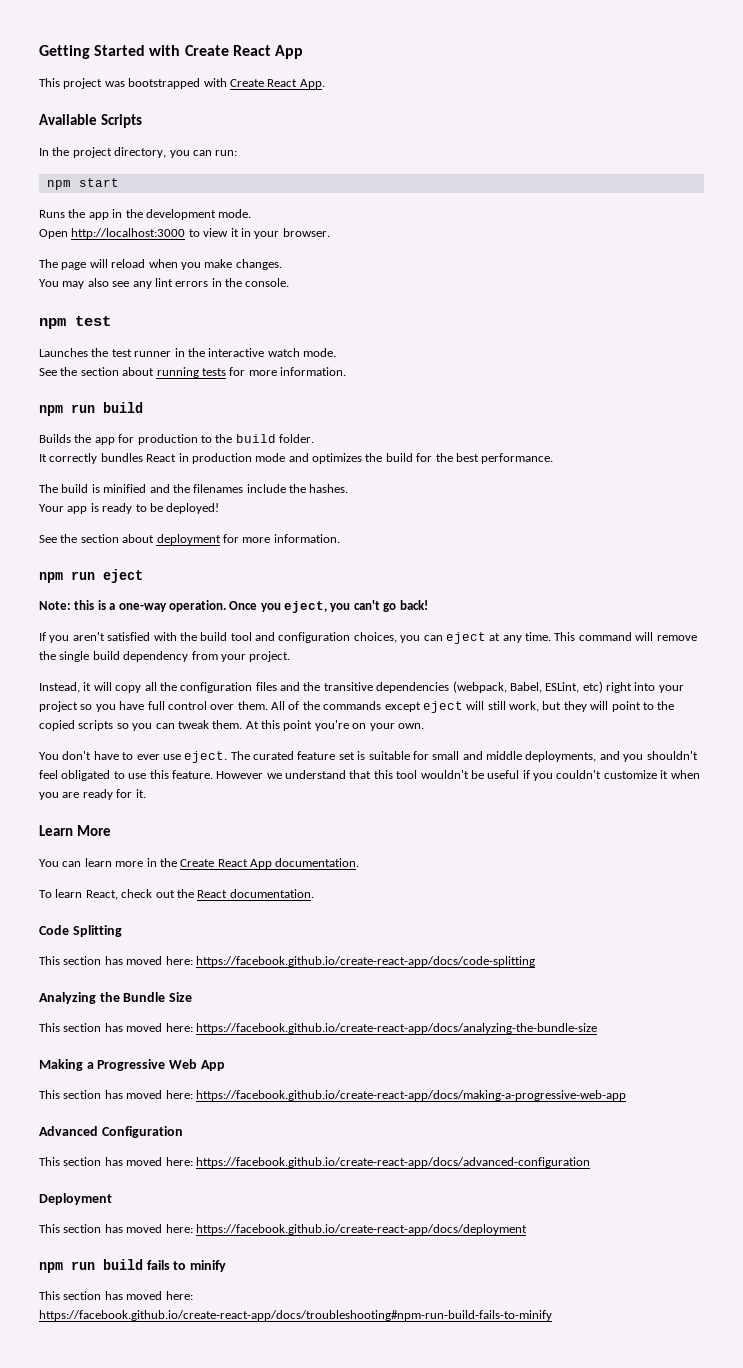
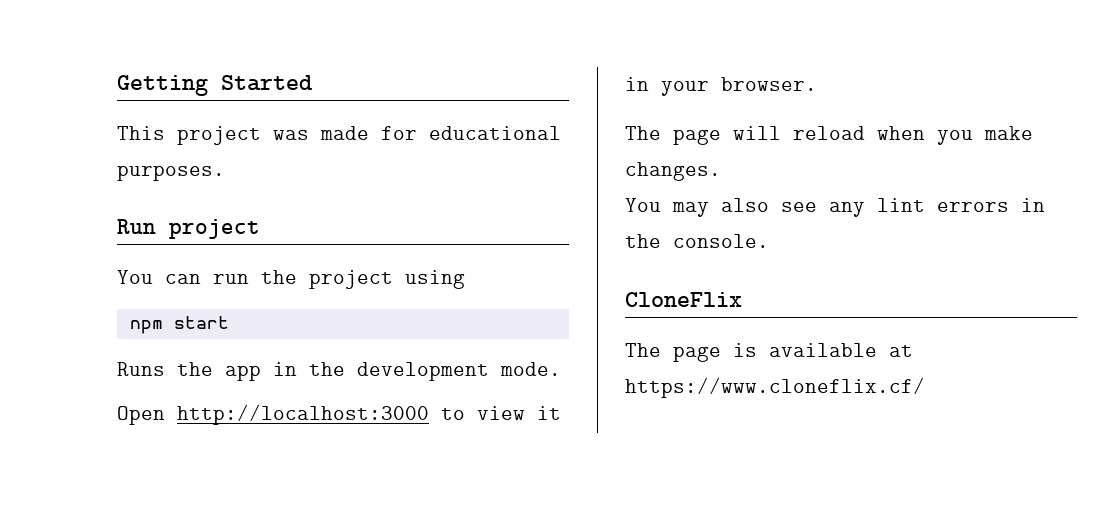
- Getting Started with Create React App
+ Getting Started
- This project was bootstrapped with Create React App.
- Available Scripts
- In the project directory, you can run:
+ This project was made for educational purposes.
+ Run project
+ You can run the project using
- npm test
- Launches the test runner in the interactive watch mode.
- See the section about running tests for more information.
- npm run build
- Builds the app for production to the build folder.
- It correctly bundles React in production mode and optimizes the build for the best performance.
- The build is minified and the filenames include the hashes.
- Your app is ready to be deployed!
- See the section about deployment for more information.
- npm run eject
- Note: this is a one-way operation. Once you eject, you can't go back!
- If you aren't satisfied with the build tool and configuration choices, you can eject at any time. This command will remove the single build dependency from your project.
- Instead, it will copy all the configuration files and the transitive dependencies (webpack, Babel, ESLint, etc) right into your project so you have full control over them. All of the commands except eject will still work, but they will point to the copied scripts so you can tweak them. At this point you're on your own.
- You don't have to ever use eject. The curated feature set is suitable for small and middle deployments, and you shouldn't feel obligated to use this feature. However we understand that this tool wouldn't be useful if you couldn't customize it when you are ready for it.
- Learn More
- You can learn more in the Create React App documentation.
- To learn React, check out the React documentation.
- Code Splitting
- This section has moved here: https://facebook.github.io/create-react-app/docs/code-splitting
- Analyzing the Bundle Size
- This section has moved here: https://facebook.github.io/create-react-app/docs/analyzing-the-bundle-size
- Making a Progressive Web App
- This section has moved here: https://facebook.github.io/create-react-app/docs/making-a-progressive-web-app
- Advanced Configuration
- This section has moved here: https://facebook.github.io/create-react-app/docs/advanced-configuration
- Deployment
- This section has moved here: https://facebook.github.io/create-react-app/docs/deployment
- npm run build fails to minify
- This section has moved here: https://facebook.github.io/create-react-app/docs/troubleshooting#npm-run-build-fails-to-minify
+ CloneFlix
+ The page is available at https://www.cloneflix.cf/

